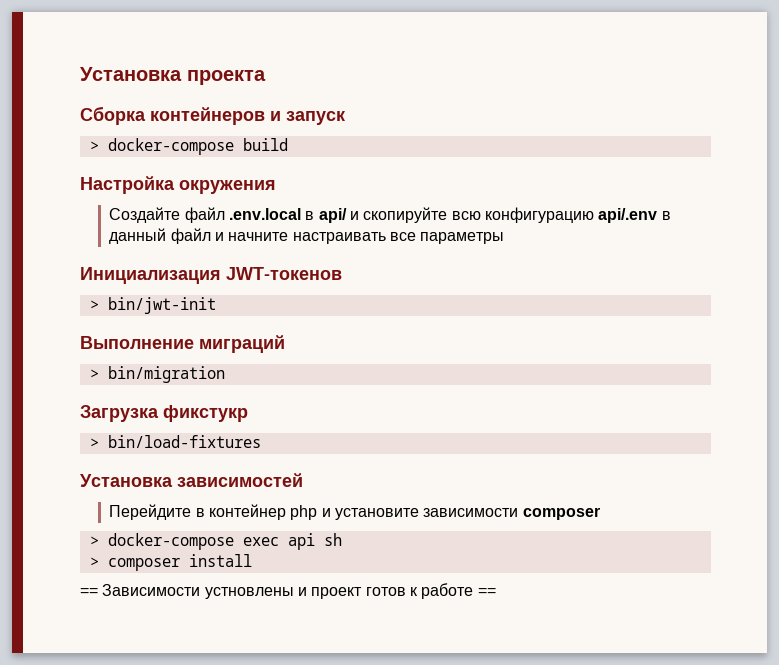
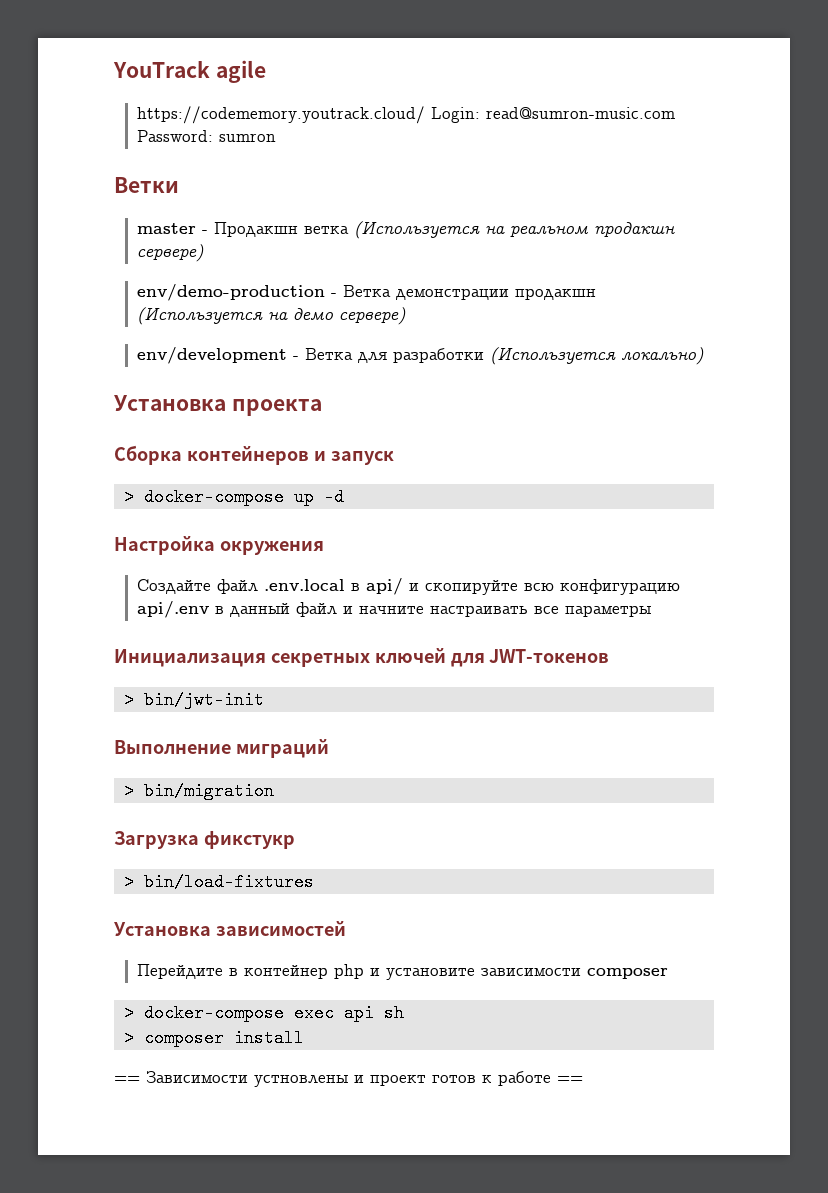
+ YouTrack agile
+ https://codememory.youtrack.cloud/ Login: read@sumron-music.com Password: sumron
+ Ветки
+ master - Продакшн ветка (Используется на реальном продакшн сервере)
+ env/demo-production - Ветка демонстрации продакшн (Используется на демо сервере)
+ env/development - Ветка для разработки (Используется локально)
- > docker-compose build
+ > docker-compose up -d
- Инициализация JWT-токенов
+ Инициализация секретных ключей для JWT-токенов

